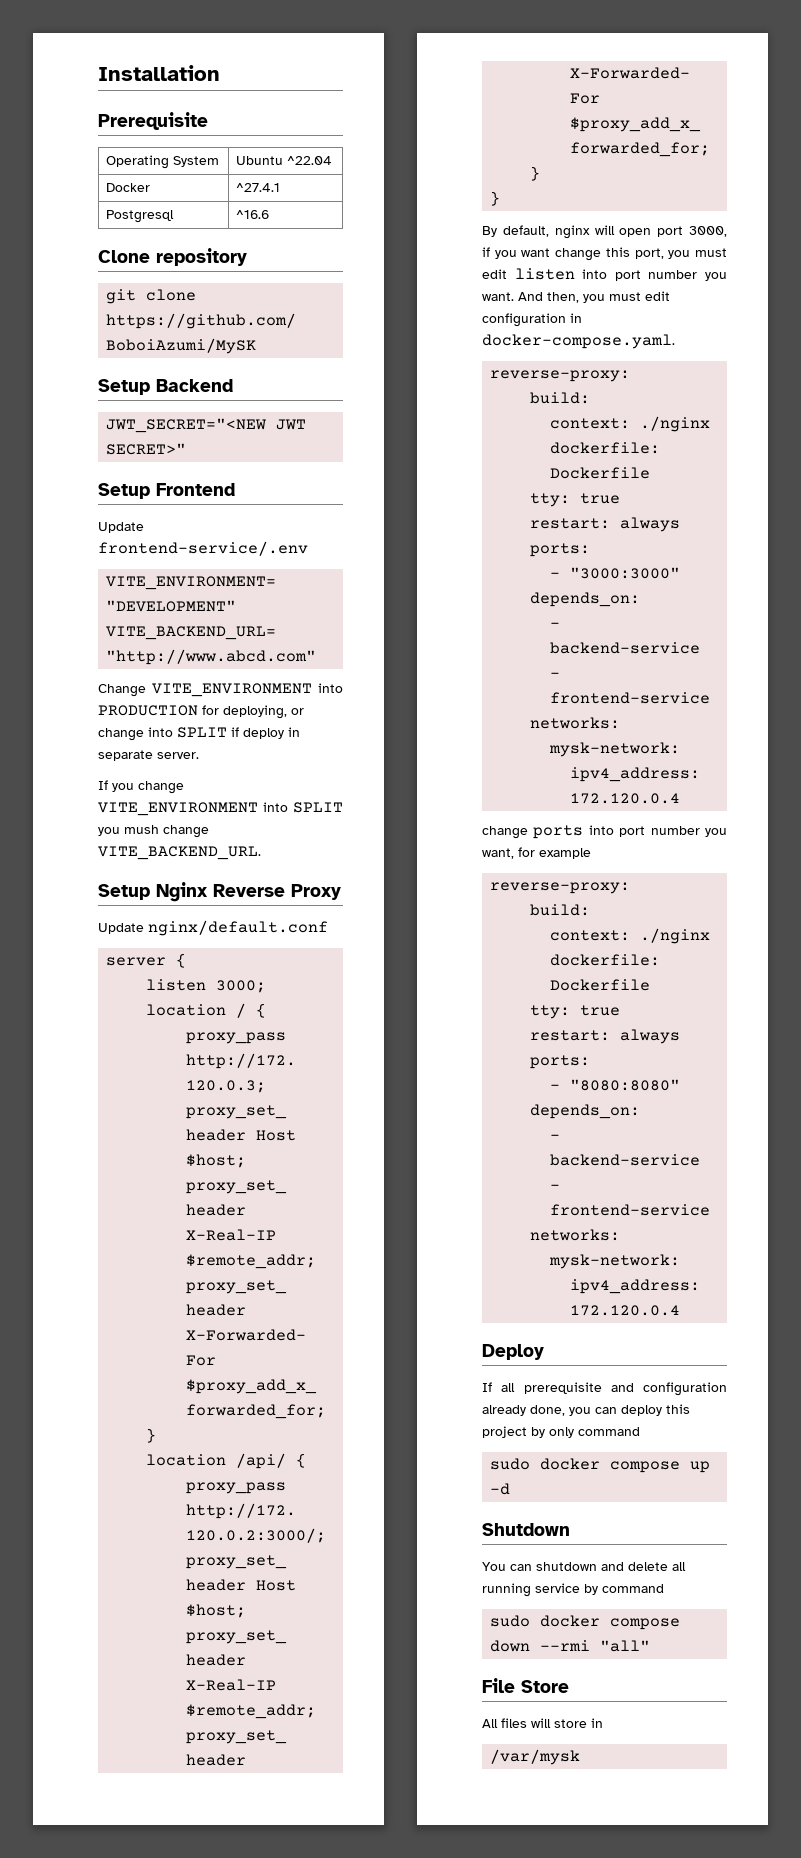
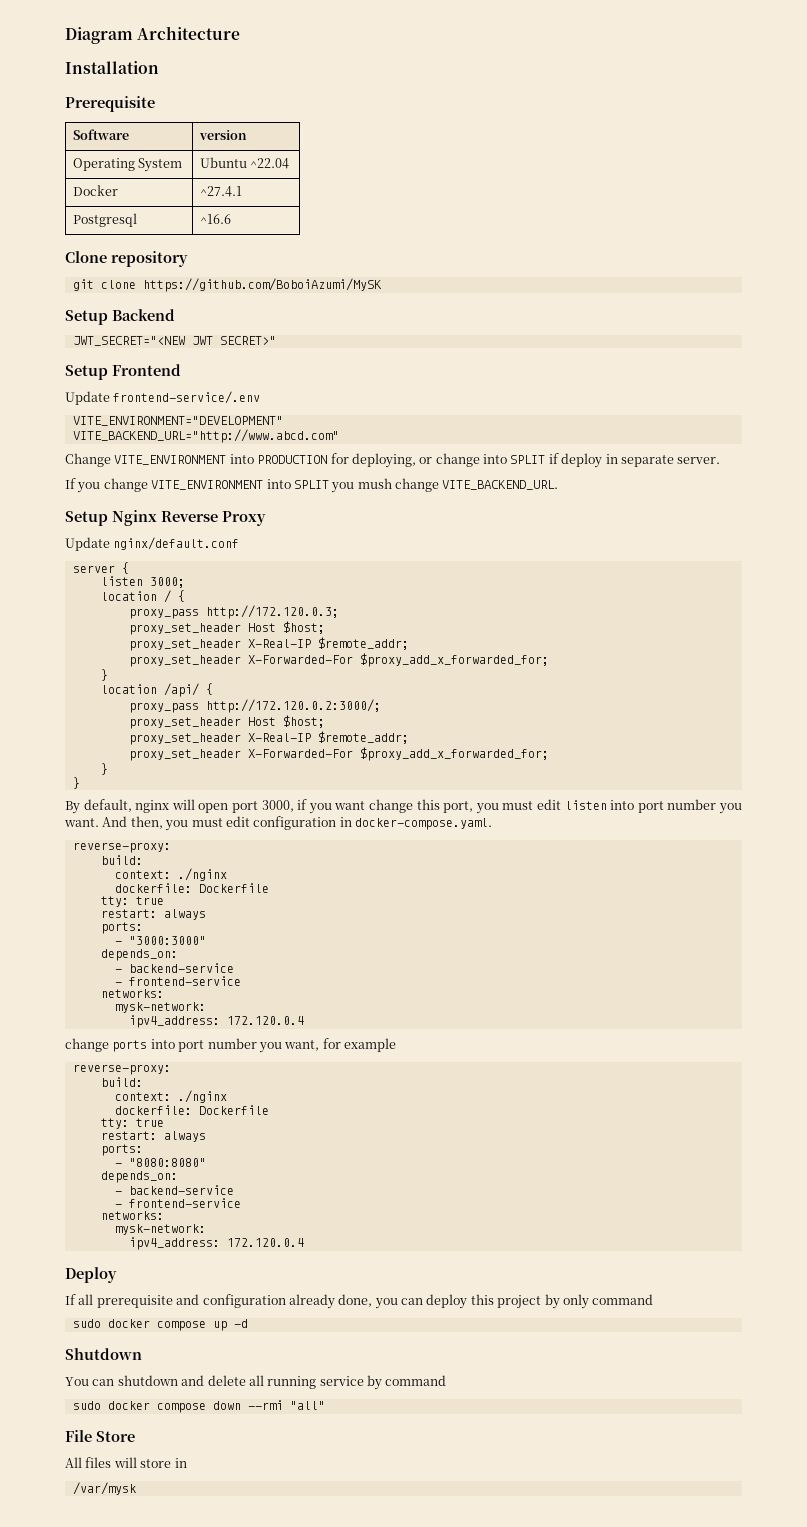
+ Diagram Architecture
+ Software | version

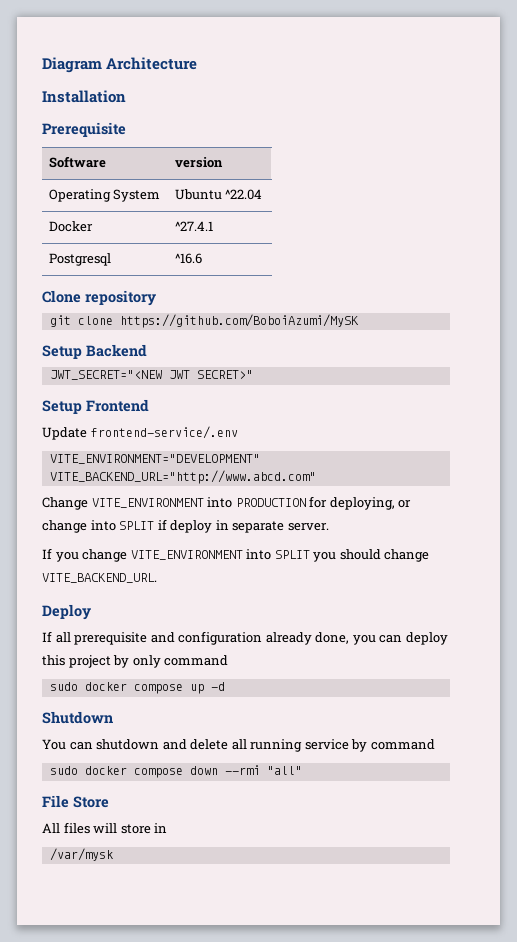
- If you change VITE_ENVIRONMENT into SPLIT you mush change VITE_BACKEND_URL.
+ If you change VITE_ENVIRONMENT into SPLIT you should change VITE_BACKEND_URL.
- Setup Nginx Reverse Proxy
- Update nginx/default.conf
- server {
- listen 3000;
- location / {
- proxy_pass http://172.120.0.3;
- proxy_set_header Host $host;
- proxy_set_header X-Real-IP $remote_addr;
- proxy_set_header X-Forwarded-For $proxy_add_x_forwarded_for;
- }
- location /api/ {
- proxy_pass http://172.120.0.2:3000/;
- proxy_set_header Host $host;
- proxy_set_header X-Real-IP $remote_addr;
- proxy_set_header X-Forwarded-For $proxy_add_x_forwarded_for;
- }
- }
- By default, nginx will open port 3000, if you want change this port, you must edit listen into port number you want. And then, you must edit configuration in docker-compose.yaml.
- reverse-proxy:
- build:
- context: ./nginx
- dockerfile: Dockerfile
- tty: true
- restart: always
- ports:
- - "3000:3000"
- depends_on:
- - backend-service
- - frontend-service
- networks:
- mysk-network:
- ipv4_address: 172.120.0.4
- change ports into port number you want, for example
- reverse-proxy:
- build:
- context: ./nginx
- dockerfile: Dockerfile
- tty: true
- restart: always
- ports:
- - "8080:8080"
- depends_on:
- - backend-service
- - frontend-service
- networks:
- mysk-network:
- ipv4_address: 172.120.0.4

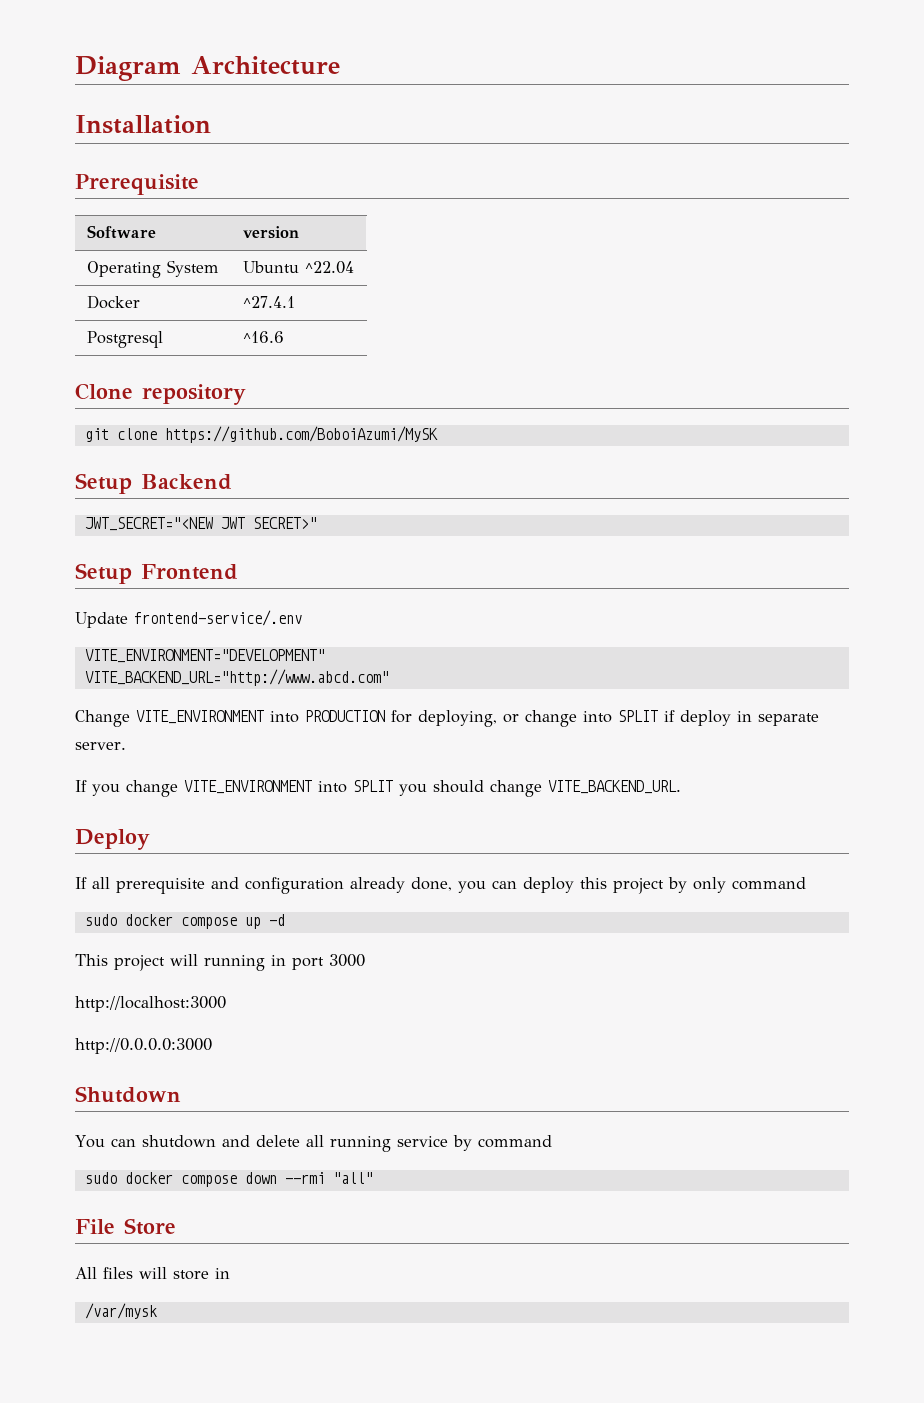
+ This project will running in port 3000
+ http://localhost:3000
+ http://0.0.0.0:3000

